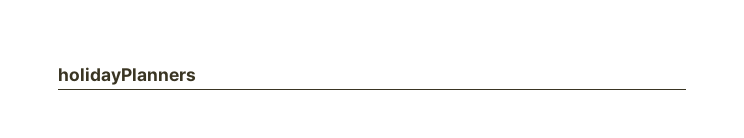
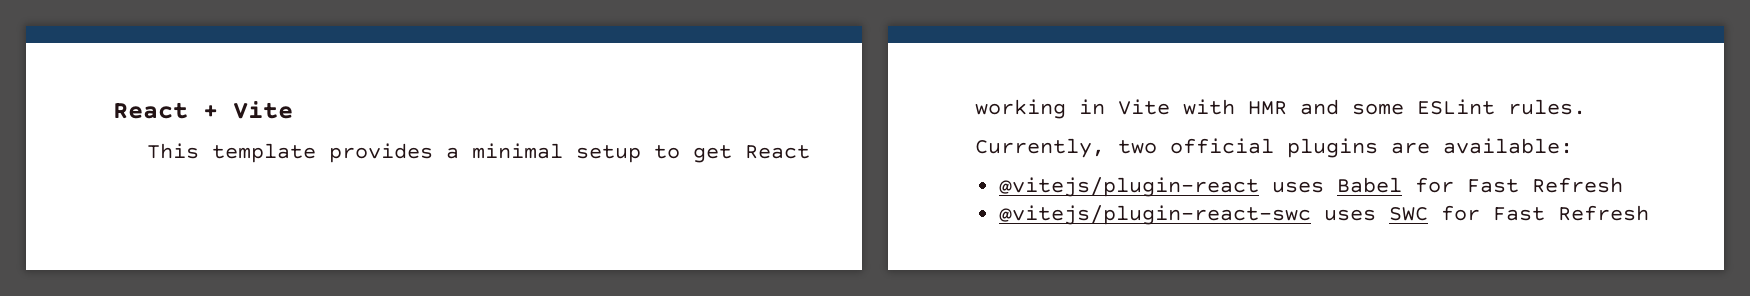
- holidayPlanners
+ React + Vite
+ This template provides a minimal setup to get React working in Vite with HMR and some ESLint rules.
+ Currently, two official plugins are available:
+ @vitejs/plugin-react uses Babel for Fast Refresh
+ @vitejs/plugin-react-swc uses SWC for Fast Refresh

